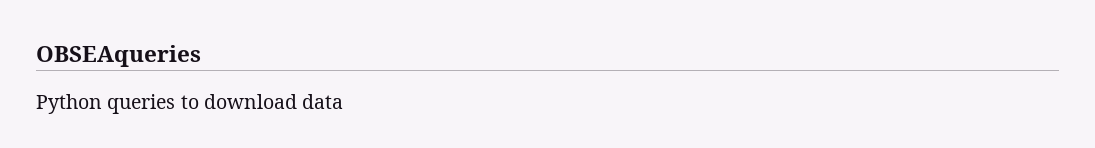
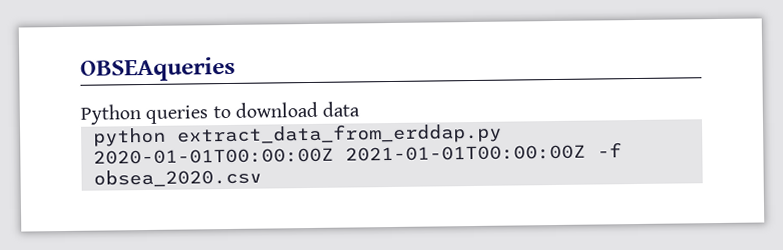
+ python extract_data_from_erddap.py 2020-01-01T00:00:00Z 2021-01-01T00:00:00Z -f obsea_2020.csv

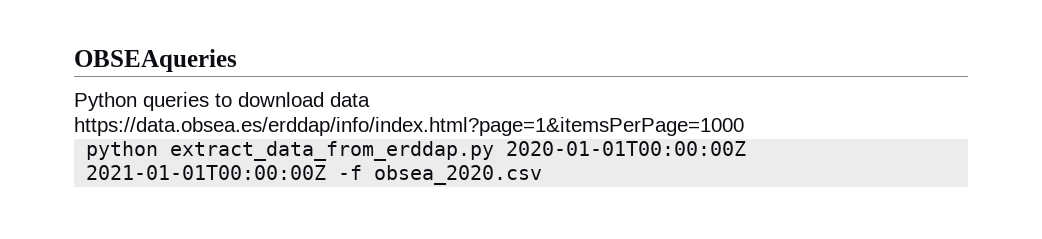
- Python queries to download data
+ Python queries to download data https://data.obsea.es/erddap/info/index.html?page=1&itemsPerPage=1000

